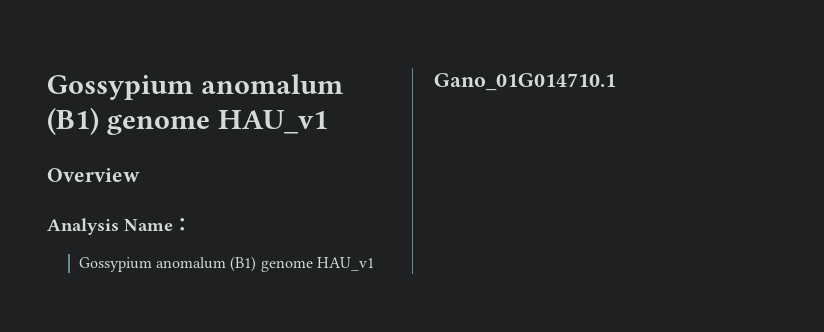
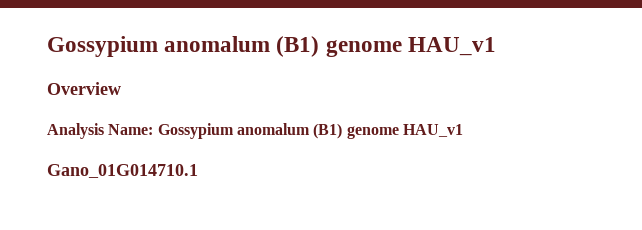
- Analysis Name：
- Gossypium anomalum (B1) genome HAU_v1
+ Analysis Name: Gossypium anomalum (B1) genome HAU_v1

